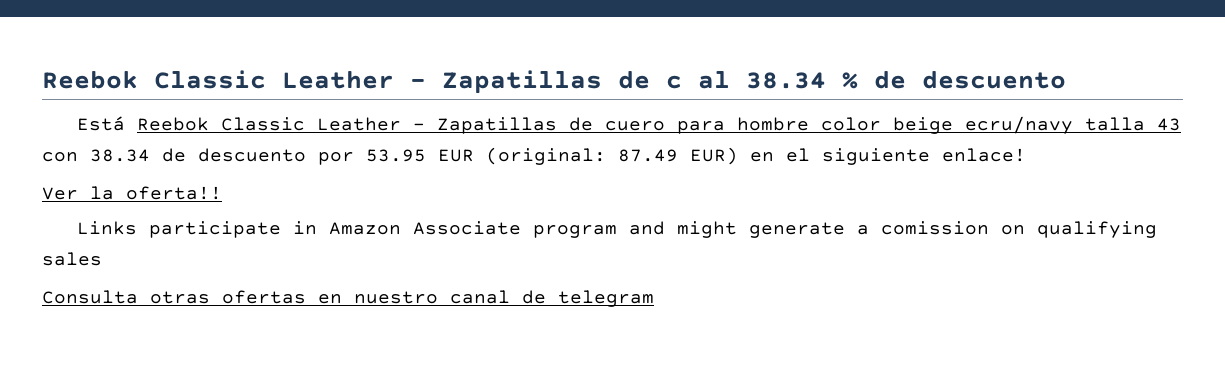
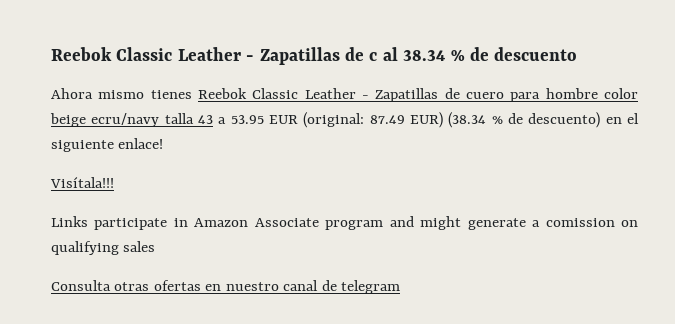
- Está Reebok Classic Leather - Zapatillas de cuero para hombre color beige ecru/navy talla 43 con 38.34 de descuento por 53.95 EUR (original: 87.49 EUR) en el siguiente enlace!
+ Ahora mismo tienes Reebok Classic Leather - Zapatillas de cuero para hombre color beige ecru/navy talla 43 a 53.95 EUR (original: 87.49 EUR) (38.34 % de descuento) en el siguiente enlace!
- Ver la oferta!!
+ Visítala!!!

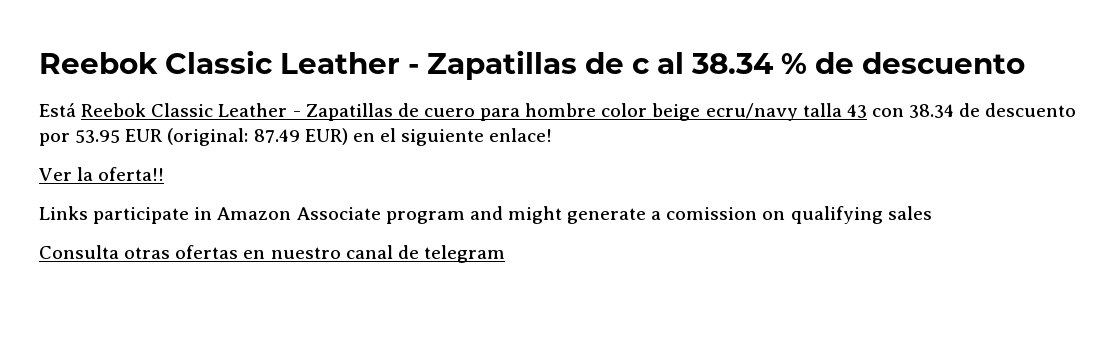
- Ahora mismo tienes Reebok Classic Leather - Zapatillas de cuero para hombre color beige ecru/navy talla 43 a 53.95 EUR (original: 87.49 EUR) (38.34 % de descuento) en el siguiente enlace!
+ Está Reebok Classic Leather - Zapatillas de cuero para hombre color beige ecru/navy talla 43 con 38.34 de descuento por 53.95 EUR (original: 87.49 EUR) en el siguiente enlace!
- Visítala!!!
+ Ver la oferta!!

